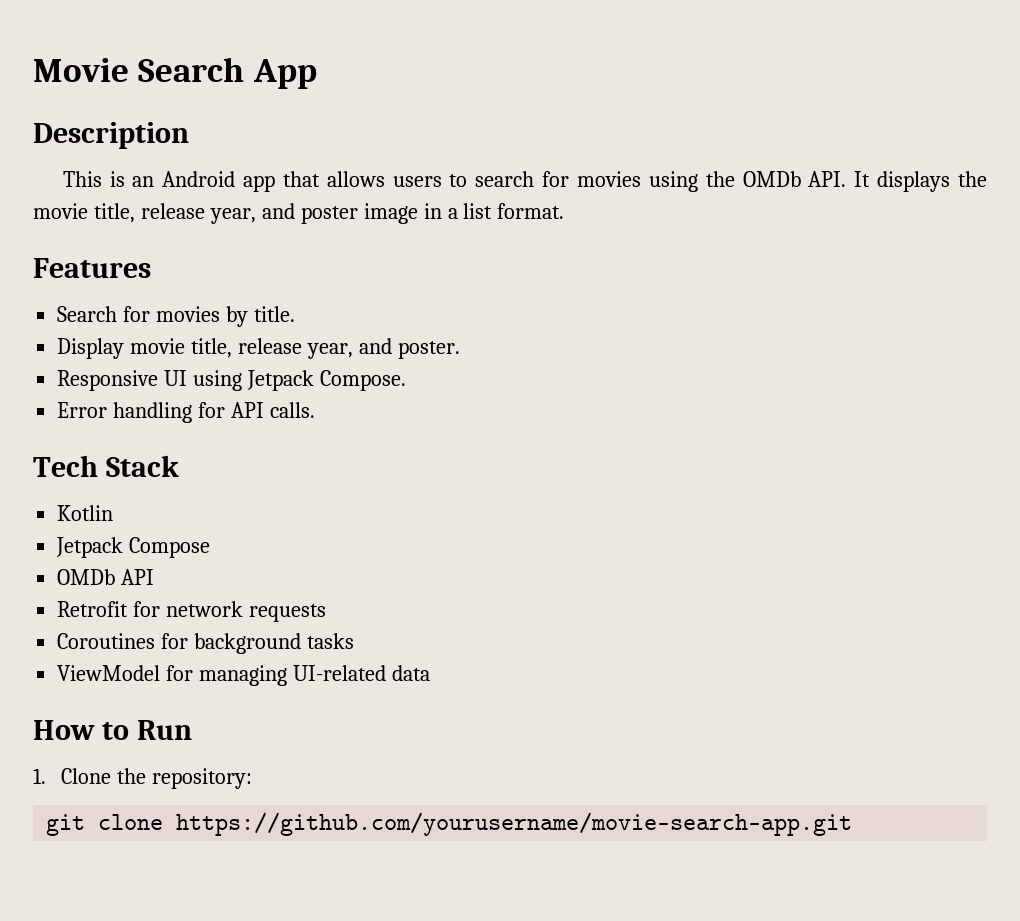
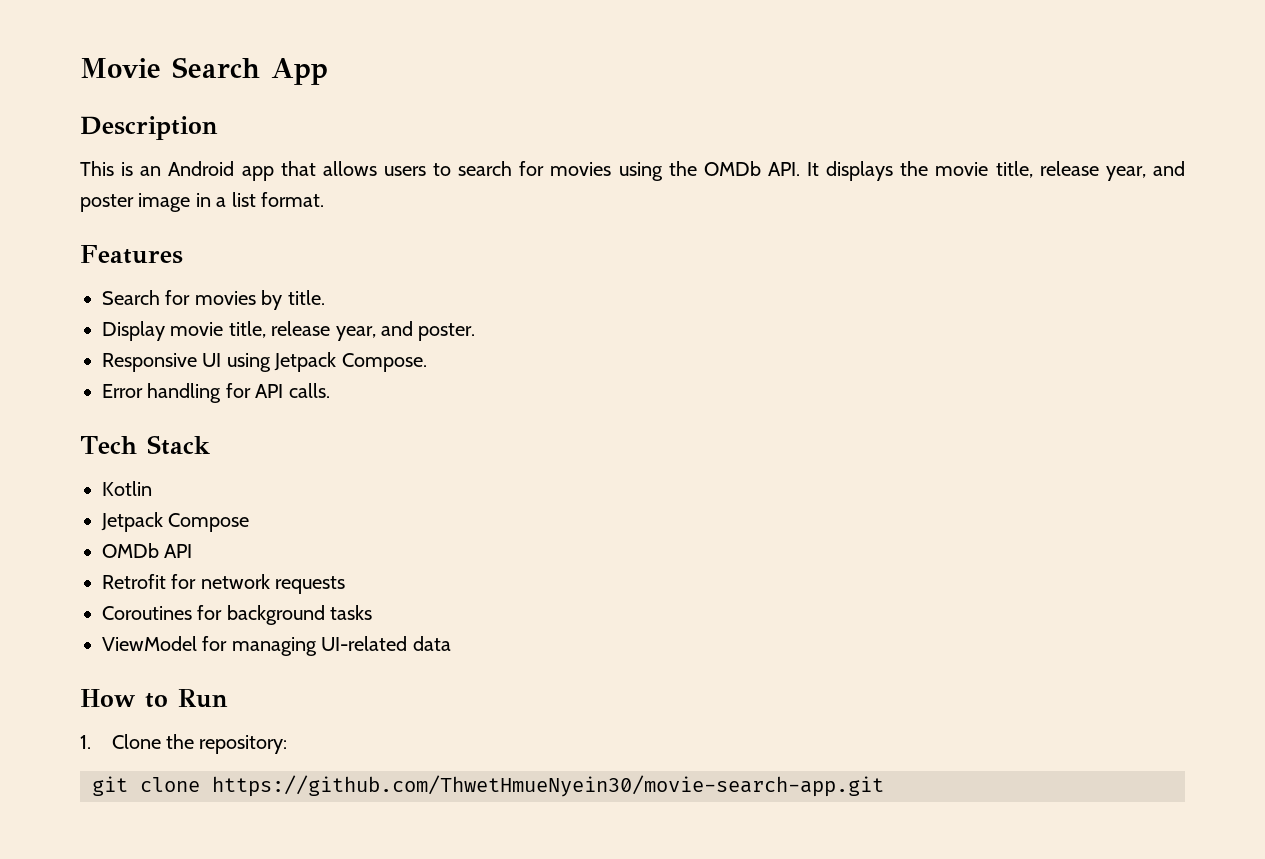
- git clone https://github.com/yourusername/movie-search-app.git
+ git clone https://github.com/ThwetHmueNyein30/movie-search-app.git

